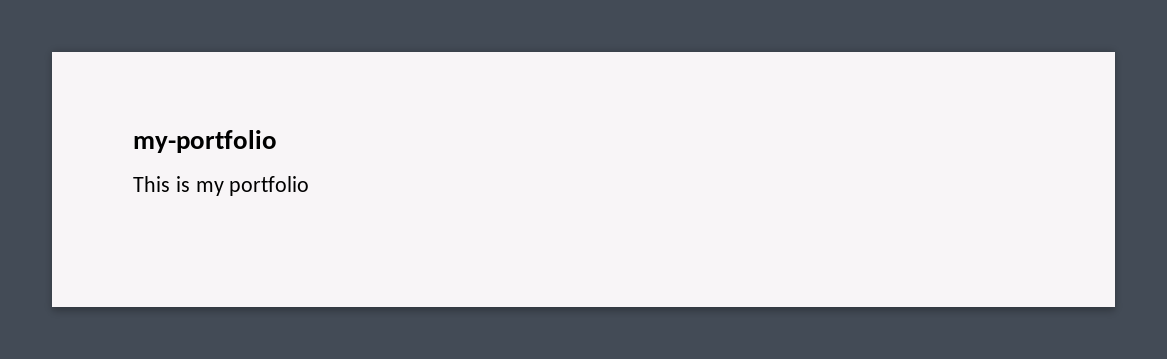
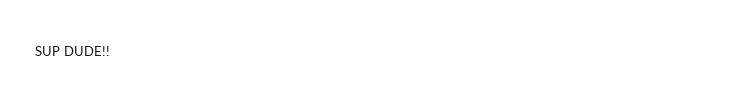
- my-portfolio
- This is my portfolio
+ SUP DUDE!!

